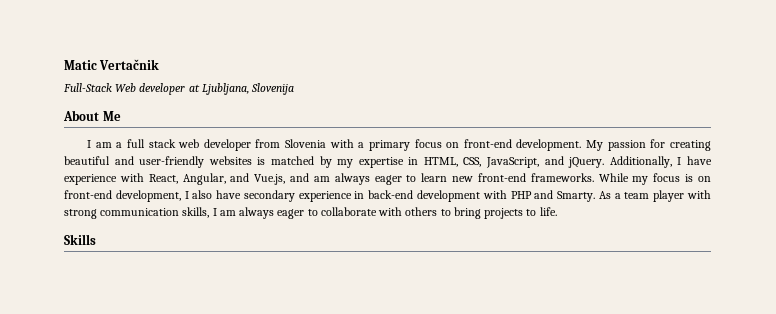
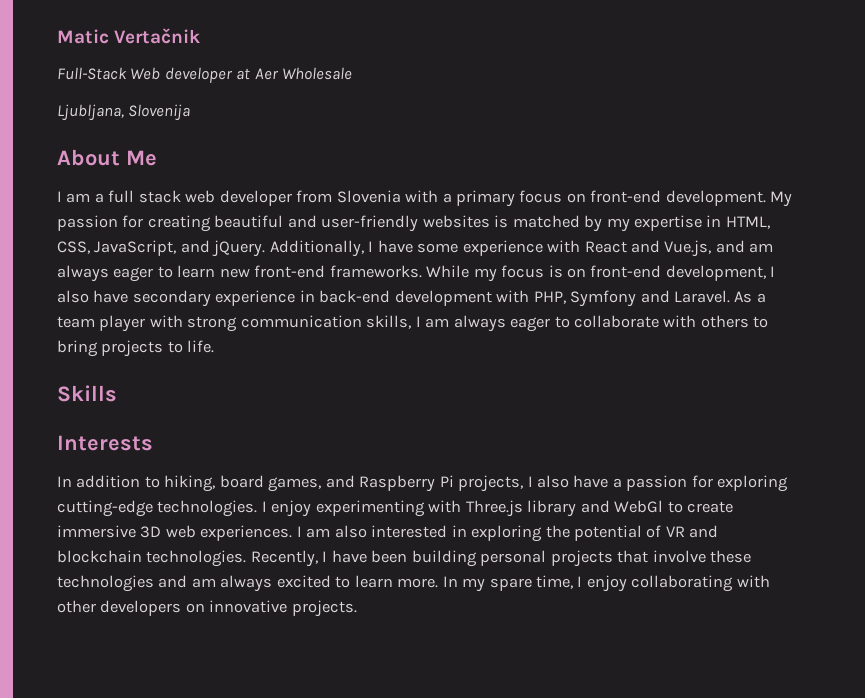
- Full-Stack Web developer at Ljubljana, Slovenija
+ Full-Stack Web developer at Aer Wholesale
+ Ljubljana, Slovenija
- Additionally, I have experience with React, Angular, and Vue.js, and am always eager to learn new front-end frameworks.
+ Additionally, I have some experience with React and Vue.js, and am always eager to learn new front-end frameworks.
- While my focus is on front-end development, I also have secondary experience in back-end development with PHP and Smarty.
+ While my focus is on front-end development, I also have secondary experience in back-end development with PHP, Symfony and Laravel.
+ Interests
+ In addition to hiking, board games, and Raspberry Pi projects, I also have a passion for exploring cutting-edge technologies. I enjoy experimenting with Three.js library and WebGl to create immersive 3D web experiences. I am also interested in exploring the potential of VR and blockchain technologies. Recently, I have been building personal projects that involve these technologies and am always excited to learn more. In my spare time, I enjoy collaborating with other developers on innovative projects.

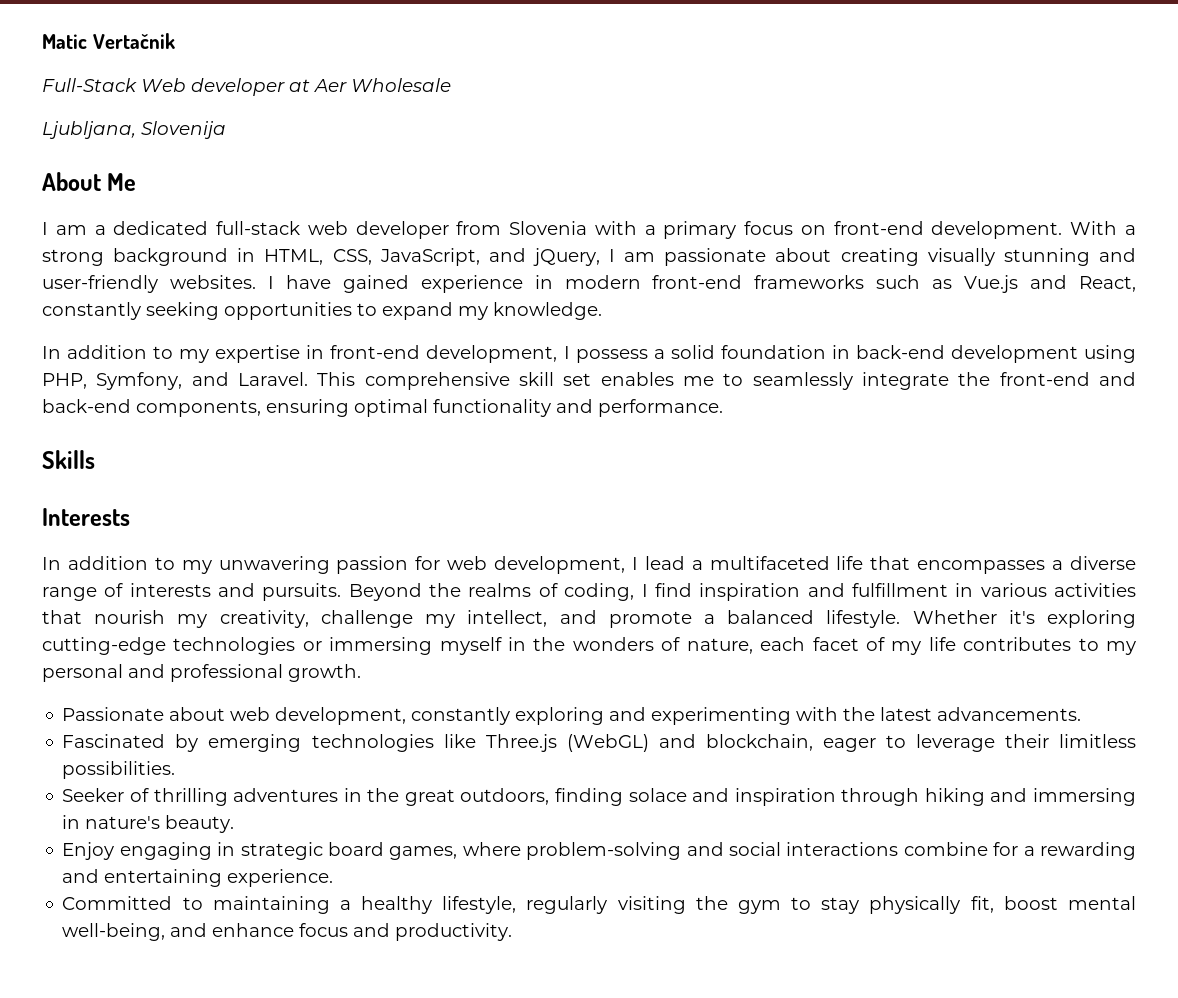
- I am a full stack web developer from Slovenia with a primary focus on front-end development.
+ I am a dedicated full-stack web developer from Slovenia with a primary focus on front-end development.
- My passion for creating beautiful and user-friendly websites is matched by my expertise in HTML, CSS, JavaScript, and jQuery. Additionally, I have some experience with React and Vue.js, and am always eager to learn new front-end frameworks. While my focus is on front-end development, I also have secondary experience in back-end development with PHP, Symfony and Laravel. As a team player with strong communication skills, I am always eager to collaborate with others to bring projects to life.
+ With a strong background in HTML, CSS, JavaScript, and jQuery, I am passionate about creating visually stunning and user-friendly websites. I have gained experience in modern front-end frameworks such as Vue.js and React, constantly seeking opportunities to expand my knowledge.
+ In addition to my expertise in front-end development, I possess a solid foundation in back-end development using PHP, Symfony, and Laravel. This comprehensive skill set enables me to seamlessly integrate the front-end and back-end components, ensuring optimal functionality and performance.
- In addition to hiking, board games, and Raspberry Pi projects, I also have a passion for exploring cutting-edge technologies. I enjoy experimenting with Three.js library and WebGl to create immersive 3D web experiences. I am also interested in exploring the potential of VR and blockchain technologies. Recently, I have been building personal projects that involve these technologies and am always excited to learn more. In my spare time, I enjoy collaborating with other developers on innovative projects.
+ In addition to my unwavering passion for web development, I lead a multifaceted life that encompasses a diverse range of interests and pursuits. Beyond the realms of coding, I find inspiration and fulfillment in various activities that nourish my creativity, challenge my intellect, and promote a balanced lifestyle. Whether it's exploring cutting-edge technologies or immersing myself in the wonders of nature, each facet of my life contributes to my personal and professional growth.
+ Passionate about web development, constantly exploring and experimenting with the latest advancements.
+ Fascinated by emerging technologies like Three.js (WebGL) and blockchain, eager to leverage their limitless possibilities.
+ Seeker of thrilling adventures in the great outdoors, finding solace and inspiration through hiking and immersing in nature's beauty.
+ Enjoy engaging in strategic board games, where problem-solving and social interactions combine for a rewarding and entertaining experience.
+ Committed to maintaining a healthy lifestyle, regularly visiting the gym to stay physically fit, boost mental well-being, and enhance focus and productivity.

